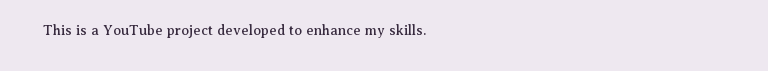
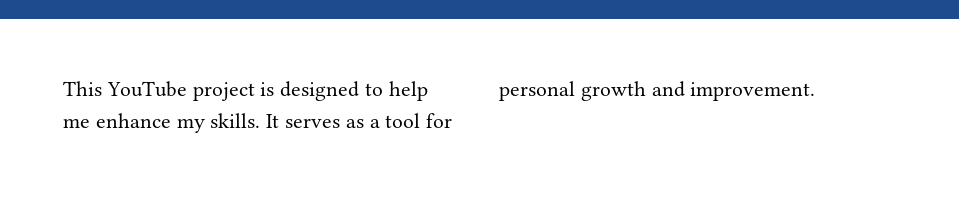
- This is a YouTube project developed to enhance my skills.
+ This YouTube project is designed to help me enhance my skills. It serves as a tool for personal growth and improvement.

